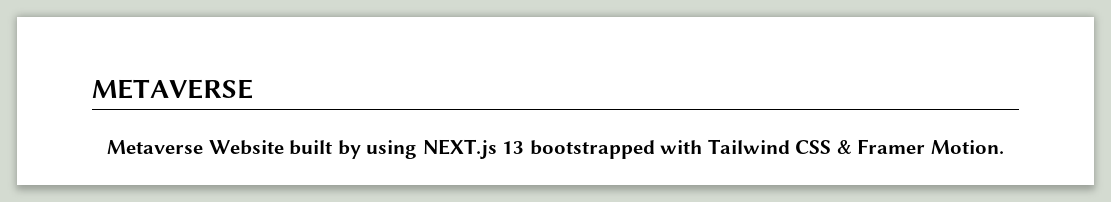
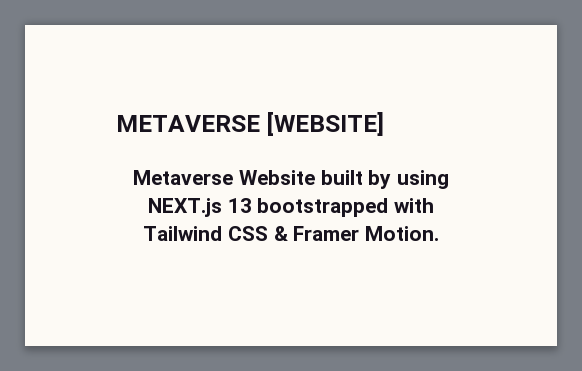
- METAVERSE
+ METAVERSE [WEBSITE]

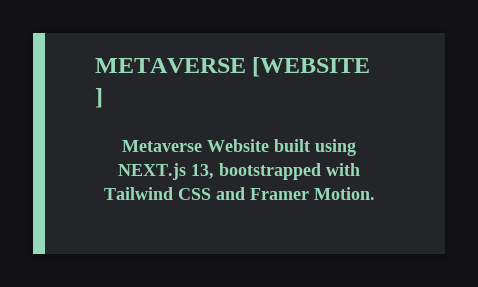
- METAVERSE [WEBSITE]
+ METAVERSE [WEBSITE ]
- Metaverse Website built by using NEXT.js 13 bootstrapped with Tailwind CSS & Framer Motion.
+ Metaverse Website built using NEXT.js 13, bootstrapped with Tailwind CSS and Framer Motion.

